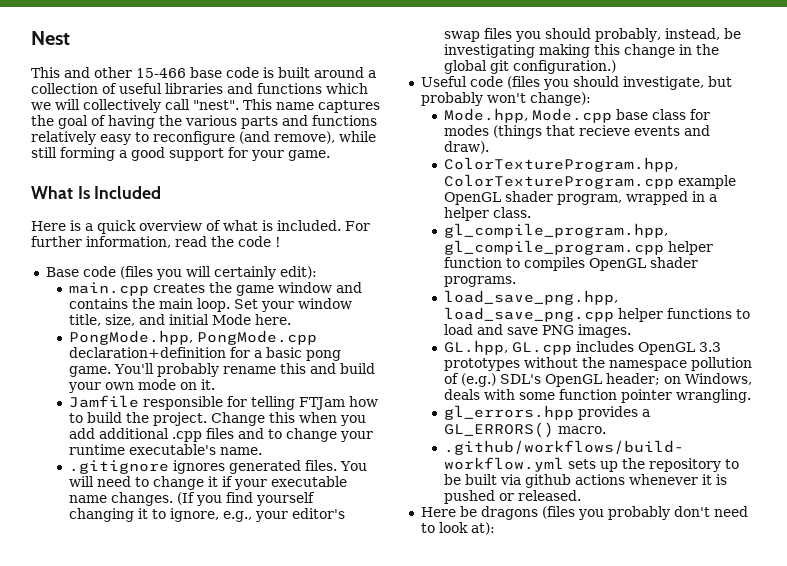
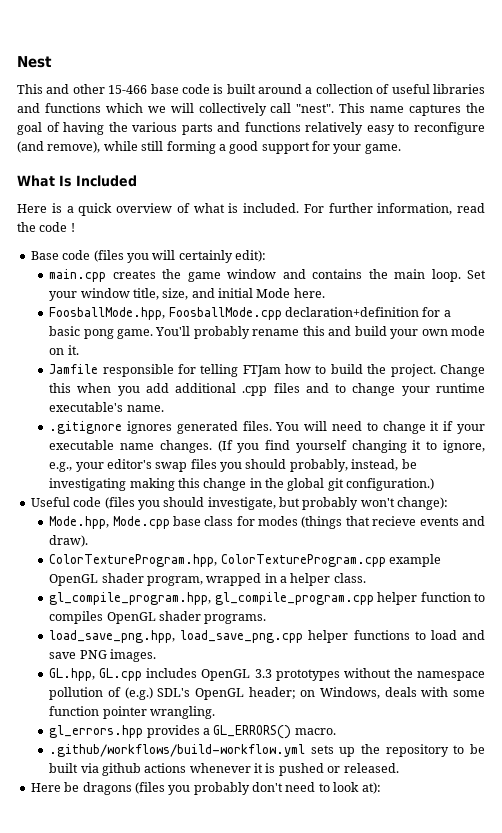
- PongMode.hpp, PongMode.cpp declaration+definition for a basic pong game.
+ FoosballMode.hpp, FoosballMode.cpp declaration+definition for a basic pong game.

